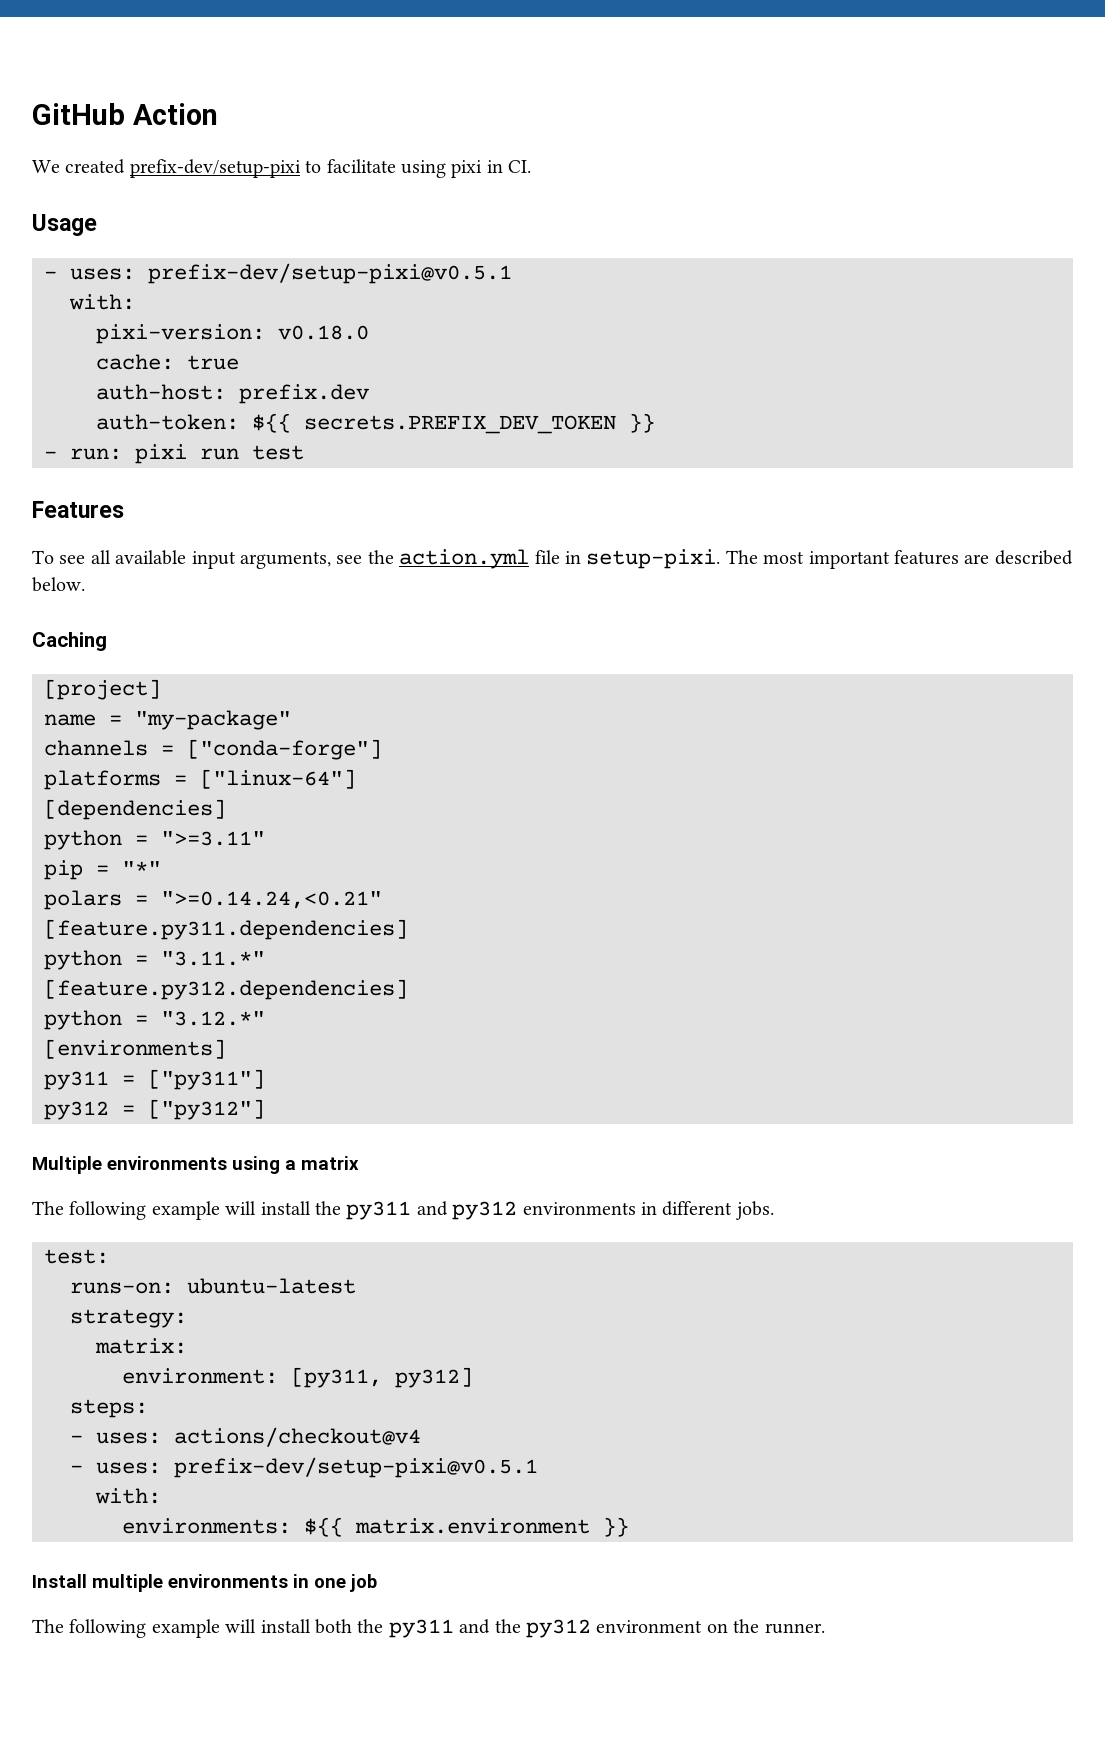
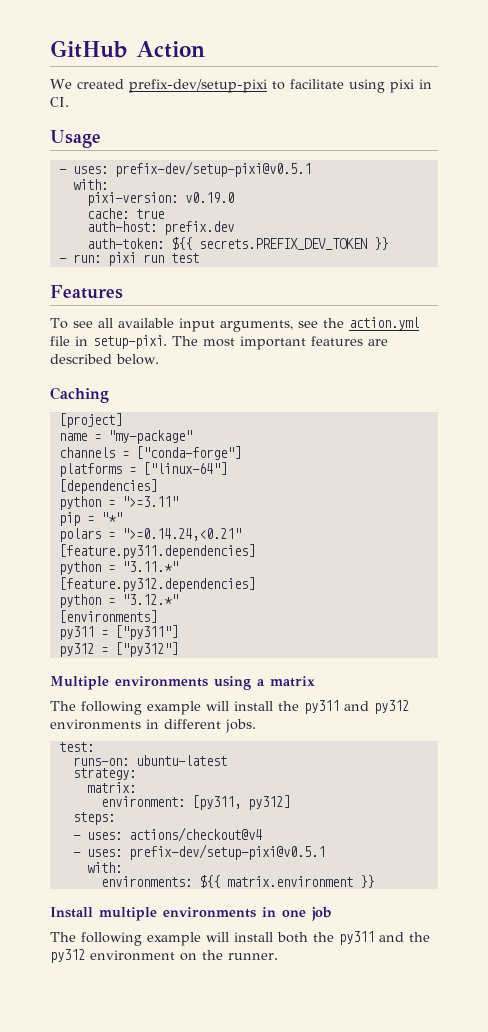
- pixi-version: v0.18.0
+ pixi-version: v0.19.0

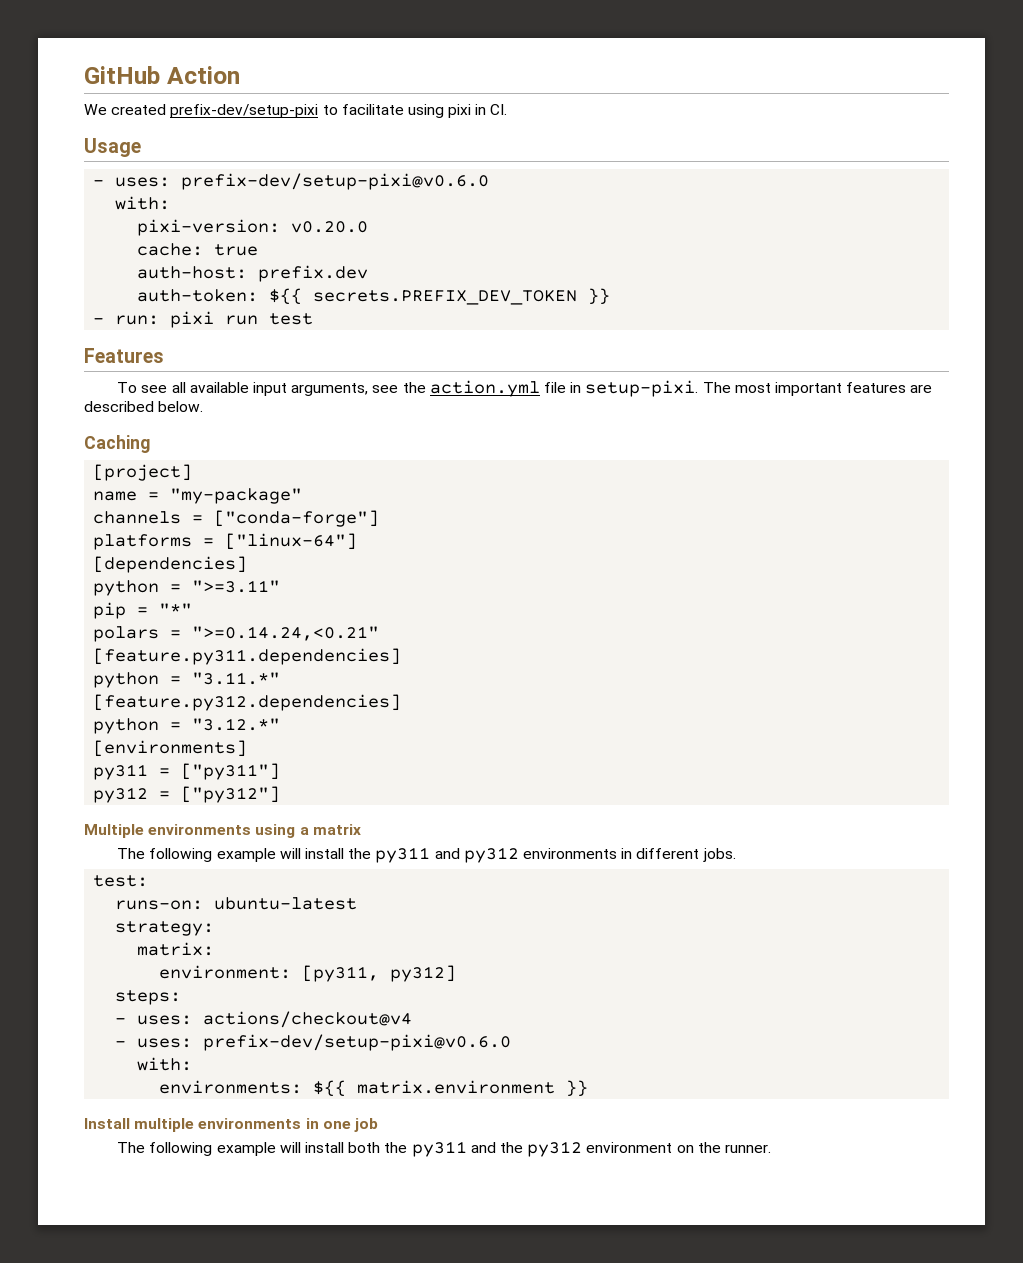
  Usage
- - uses: prefix-dev/setup-pixi@v0.5.1
+ - uses: prefix-dev/setup-pixi@v0.6.0
- pixi-version: v0.19.0
+ pixi-version: v0.20.0
  - uses: actions/checkout@v4
- - uses: prefix-dev/setup-pixi@v0.5.1
+ - uses: prefix-dev/setup-pixi@v0.6.0

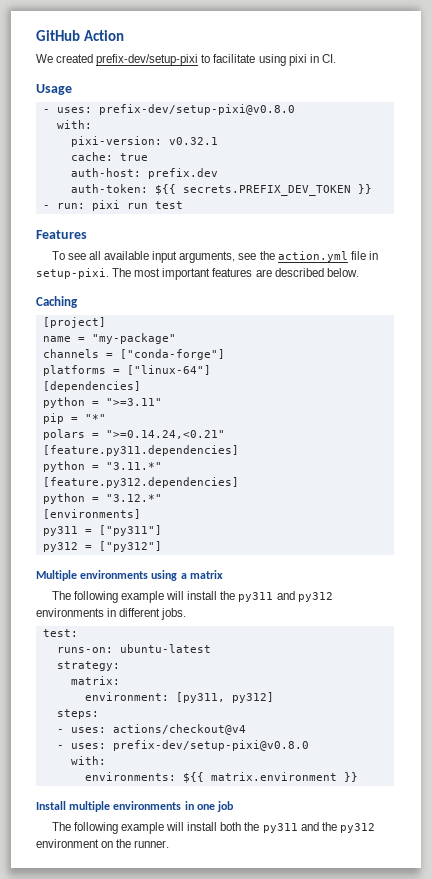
  Usage
- - uses: prefix-dev/setup-pixi@v0.6.0
+ - uses: prefix-dev/setup-pixi@v0.8.0
- pixi-version: v0.20.0
+ pixi-version: v0.32.1
  - uses: actions/checkout@v4
- - uses: prefix-dev/setup-pixi@v0.6.0
+ - uses: prefix-dev/setup-pixi@v0.8.0

